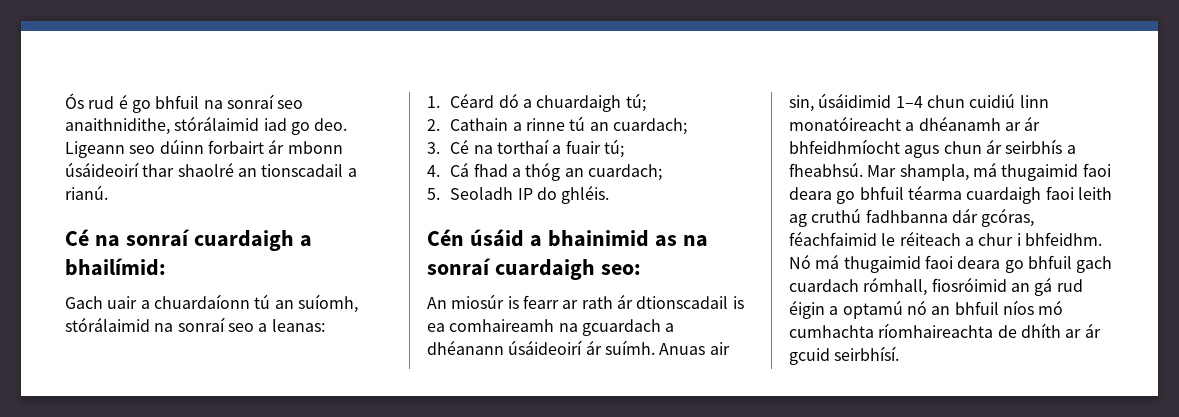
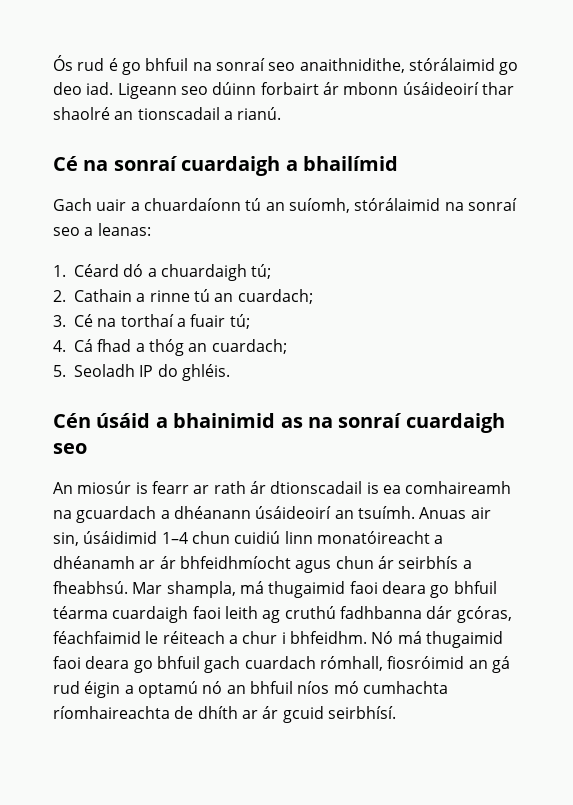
- Ós rud é go bhfuil na sonraí seo anaithnidithe, stórálaimid iad go deo.
+ Ós rud é go bhfuil na sonraí seo anaithnidithe, stórálaimid go deo iad.
- Cé na sonraí cuardaigh a bhailímid:
+ Cé na sonraí cuardaigh a bhailímid
- Cén úsáid a bhainimid as na sonraí cuardaigh seo:
+ Cén úsáid a bhainimid as na sonraí cuardaigh seo
- An miosúr is fearr ar rath ár dtionscadail is ea comhaireamh na gcuardach a dhéanann úsáideoirí ár suímh.
+ An miosúr is fearr ar rath ár dtionscadail is ea comhaireamh na gcuardach a dhéanann úsáideoirí an tsuímh.

